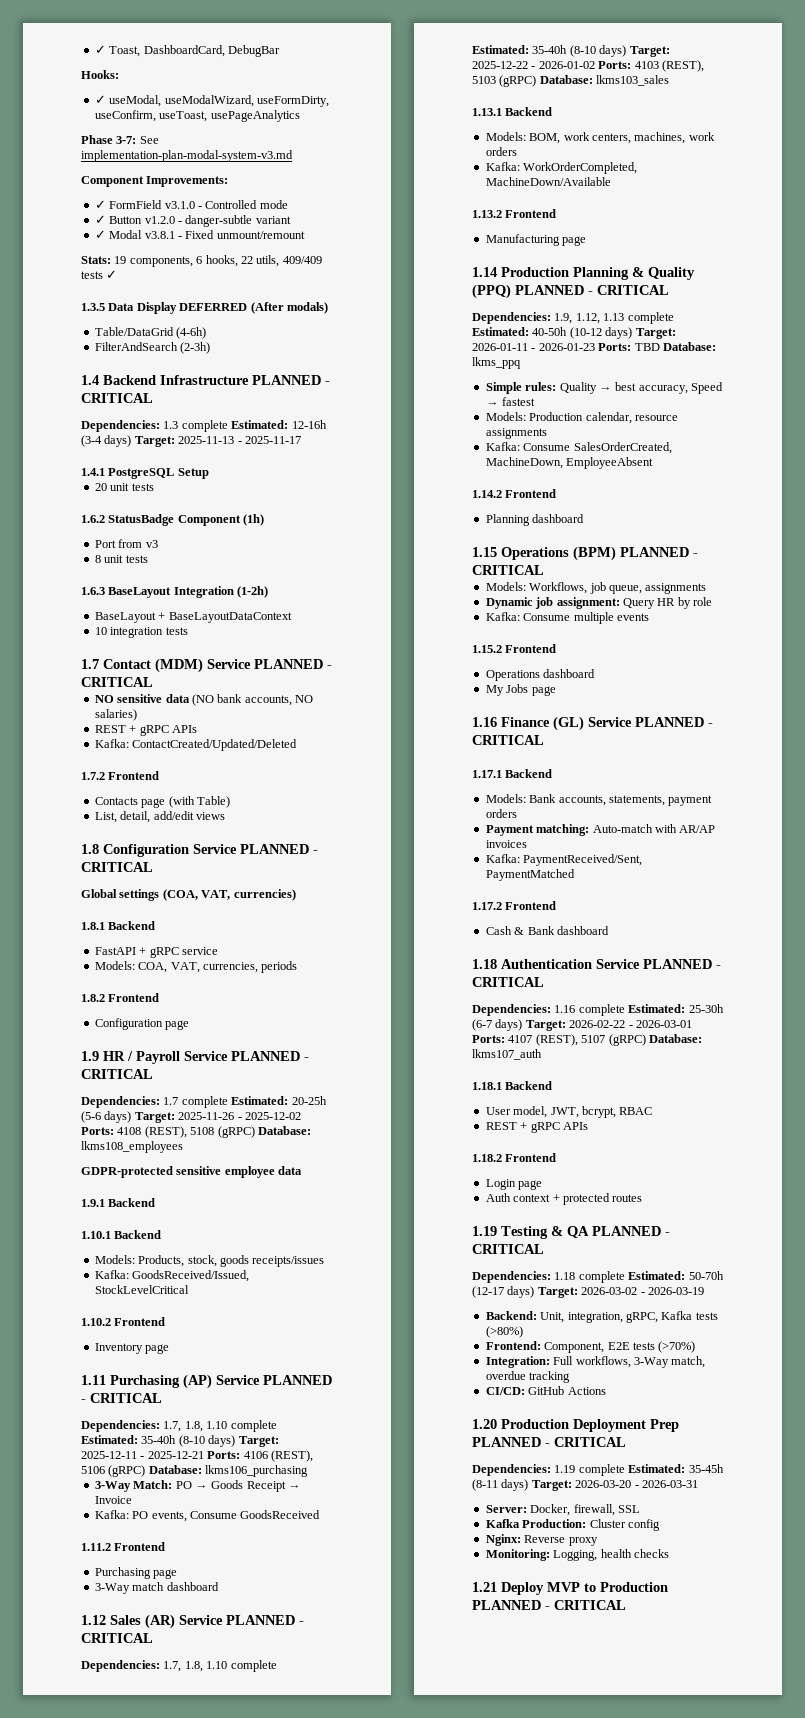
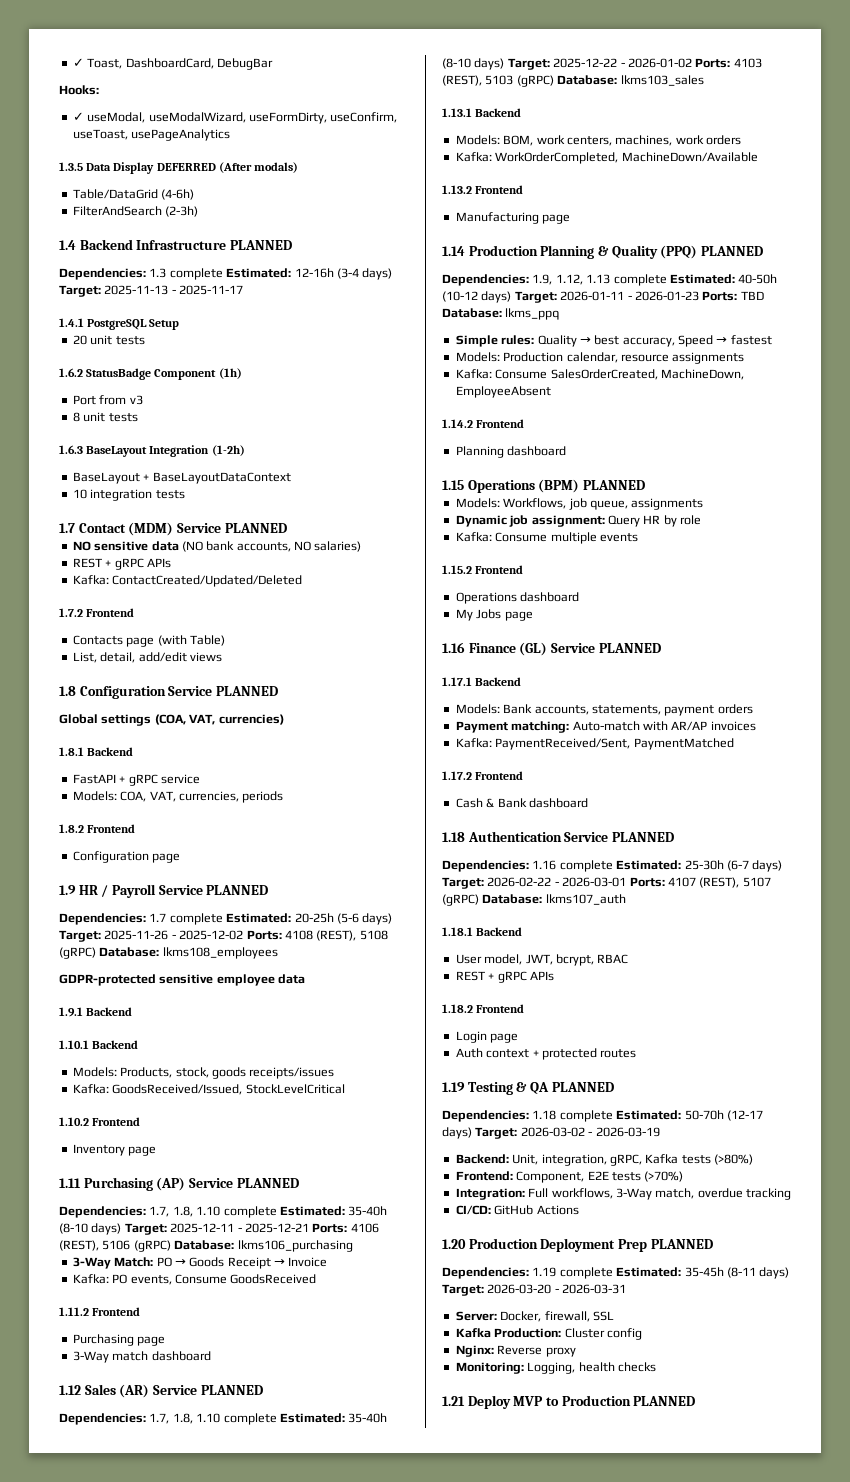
- Phase 3-7: See implementation-plan-modal-system-v3.md
- Component Improvements:
- ✓ FormField v3.1.0 - Controlled mode
- ✓ Button v1.2.0 - danger-subtle variant
- ✓ Modal v3.8.1 - Fixed unmount/remount
- Stats: 19 components, 6 hooks, 22 utils, 409/409 tests ✓
- 1.4 Backend Infrastructure PLANNED - CRITICAL
+ 1.4 Backend Infrastructure PLANNED
- 1.7 Contact (MDM) Service PLANNED - CRITICAL
+ 1.7 Contact (MDM) Service PLANNED
- 1.8 Configuration Service PLANNED - CRITICAL
+ 1.8 Configuration Service PLANNED
- 1.9 HR / Payroll Service PLANNED - CRITICAL
+ 1.9 HR / Payroll Service PLANNED
- 1.11 Purchasing (AP) Service PLANNED - CRITICAL
+ 1.11 Purchasing (AP) Service PLANNED
- 1.12 Sales (AR) Service PLANNED - CRITICAL
+ 1.12 Sales (AR) Service PLANNED
- 1.14 Production Planning & Quality (PPQ) PLANNED - CRITICAL
+ 1.14 Production Planning & Quality (PPQ) PLANNED
- 1.15 Operations (BPM) PLANNED - CRITICAL
+ 1.15 Operations (BPM) PLANNED
- 1.16 Finance (GL) Service PLANNED - CRITICAL
+ 1.16 Finance (GL) Service PLANNED
- 1.18 Authentication Service PLANNED - CRITICAL
+ 1.18 Authentication Service PLANNED
- 1.19 Testing & QA PLANNED - CRITICAL
+ 1.19 Testing & QA PLANNED
- 1.20 Production Deployment Prep PLANNED - CRITICAL
+ 1.20 Production Deployment Prep PLANNED
- 1.21 Deploy MVP to Production PLANNED - CRITICAL
+ 1.21 Deploy MVP to Production PLANNED

